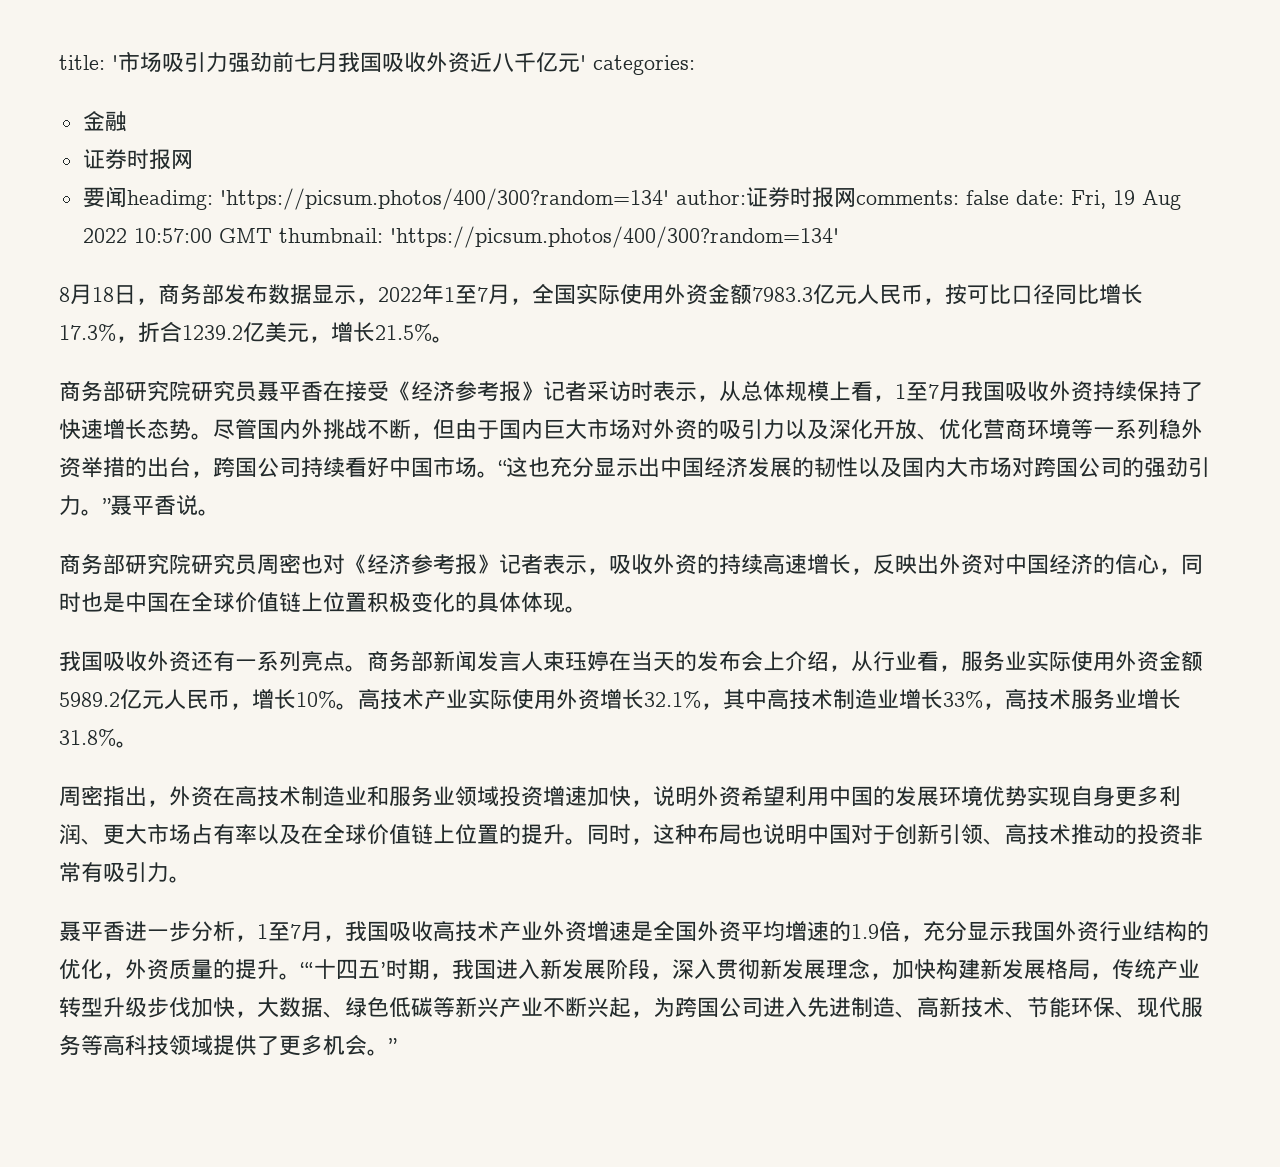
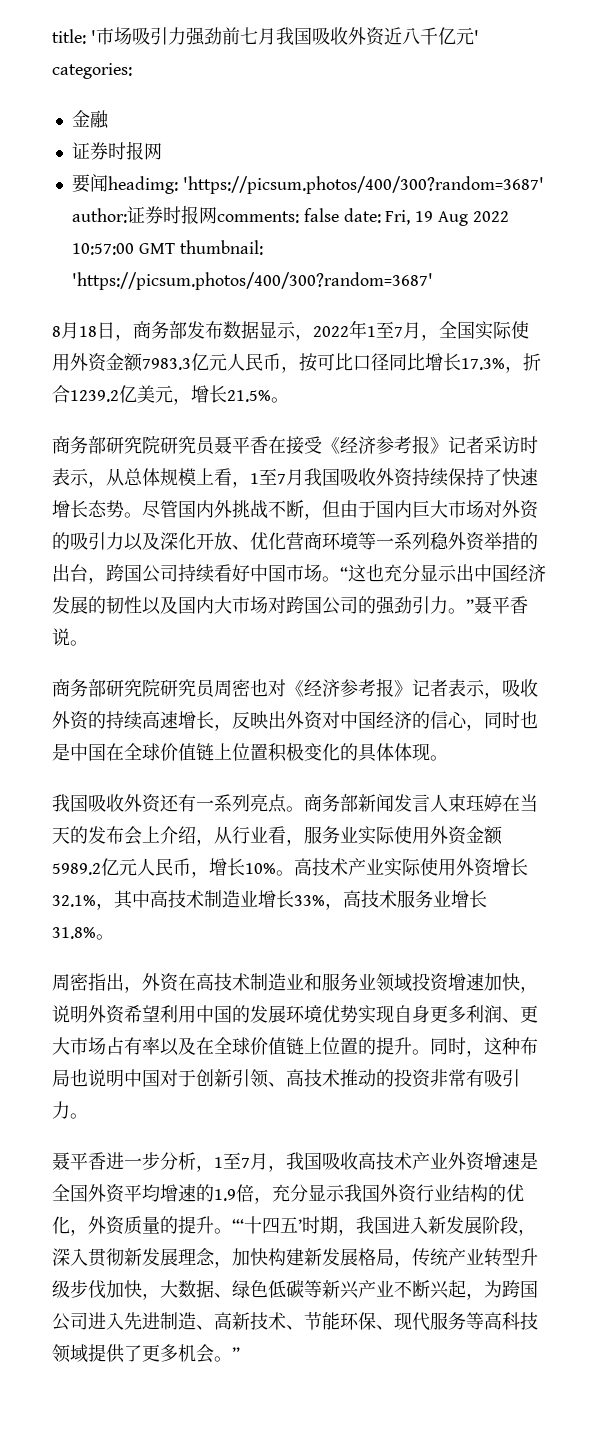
- 要闻headimg: 'https://picsum.photos/400/300?random=134' author:证券时报网comments: false date: Fri, 19 Aug 2022 10:57:00 GMT thumbnail: 'https://picsum.photos/400/300?random=134'
+ 要闻headimg: 'https://picsum.photos/400/300?random=3687' author:证券时报网comments: false date: Fri, 19 Aug 2022 10:57:00 GMT thumbnail: 'https://picsum.photos/400/300?random=3687'

